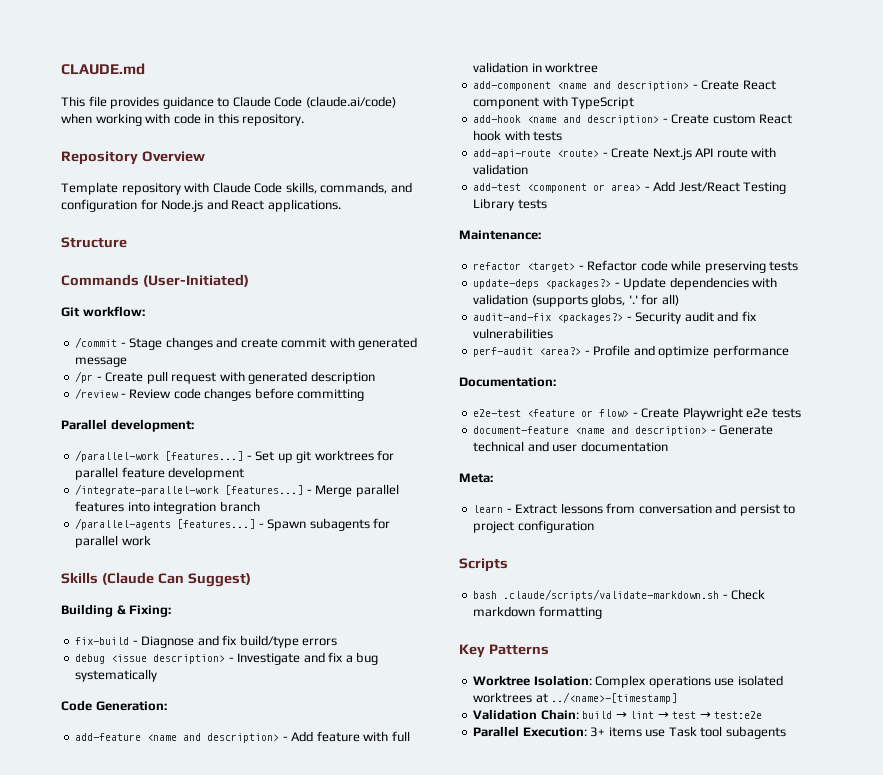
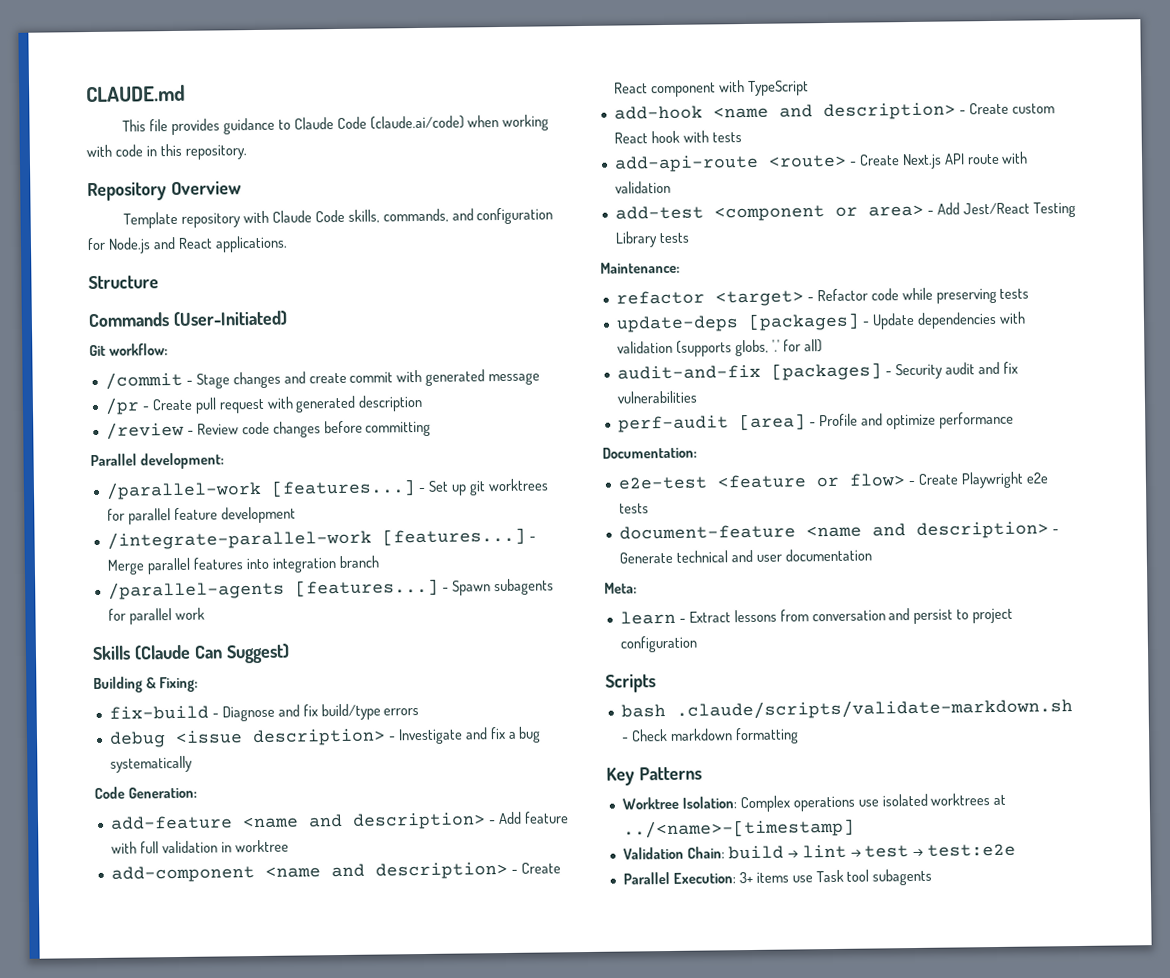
- update-deps <packages?> - Update dependencies with validation (supports globs, '.' for all)
+ update-deps [packages] - Update dependencies with validation (supports globs, '.' for all)
- audit-and-fix <packages?> - Security audit and fix vulnerabilities
+ audit-and-fix [packages] - Security audit and fix vulnerabilities
- perf-audit <area?> - Profile and optimize performance
+ perf-audit [area] - Profile and optimize performance

